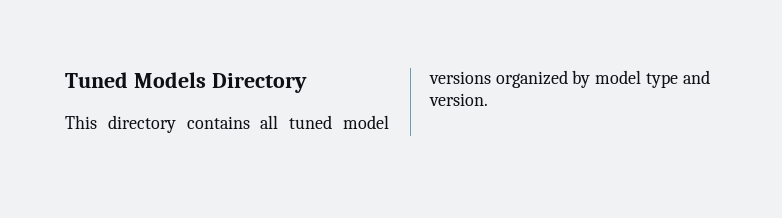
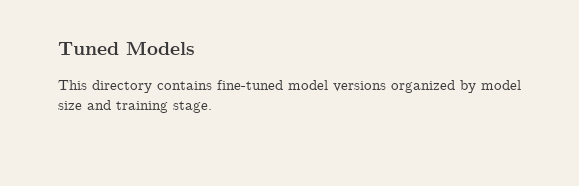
- Tuned Models Directory
+ Tuned Models
- This directory contains all tuned model versions organized by model type and version.
+ This directory contains fine-tuned model versions organized by model size and training stage.

